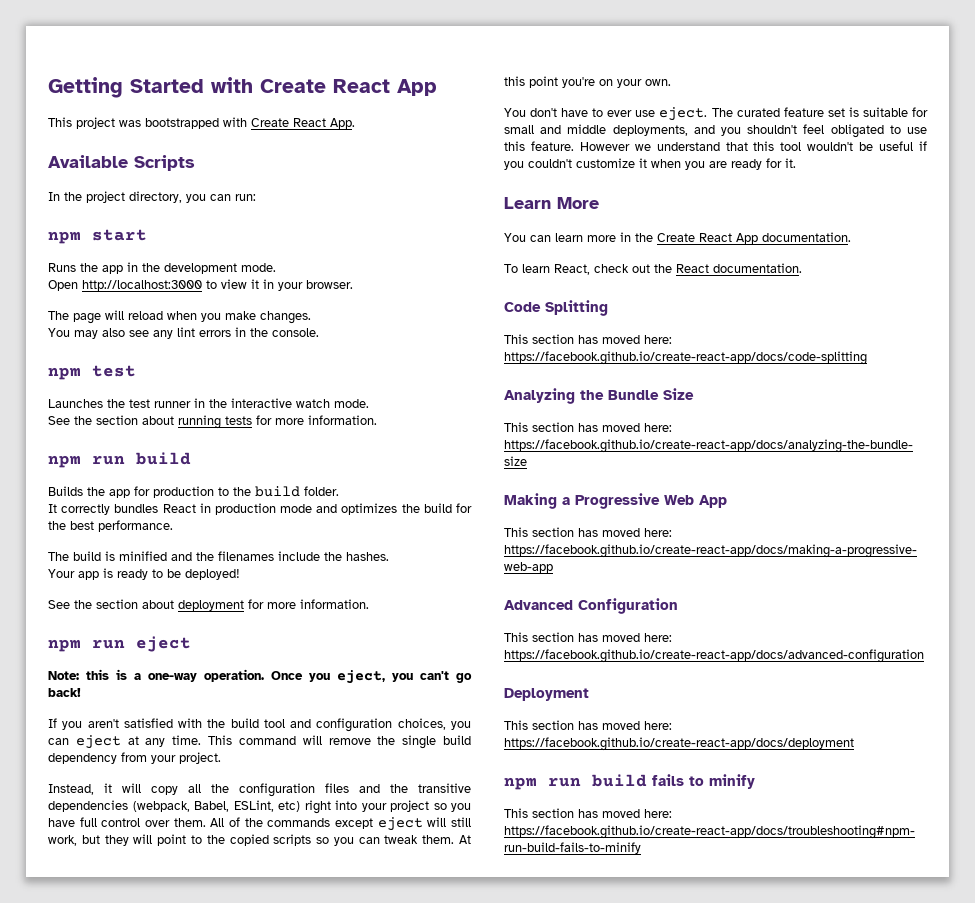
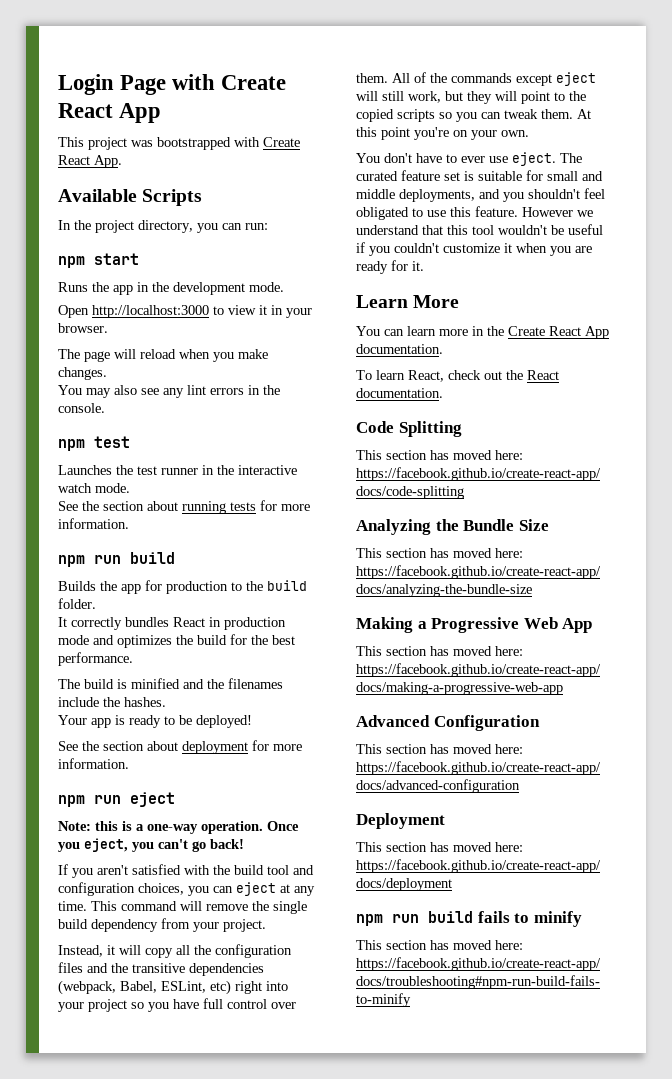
- Getting Started with Create React App
+ Login Page with Create React App

